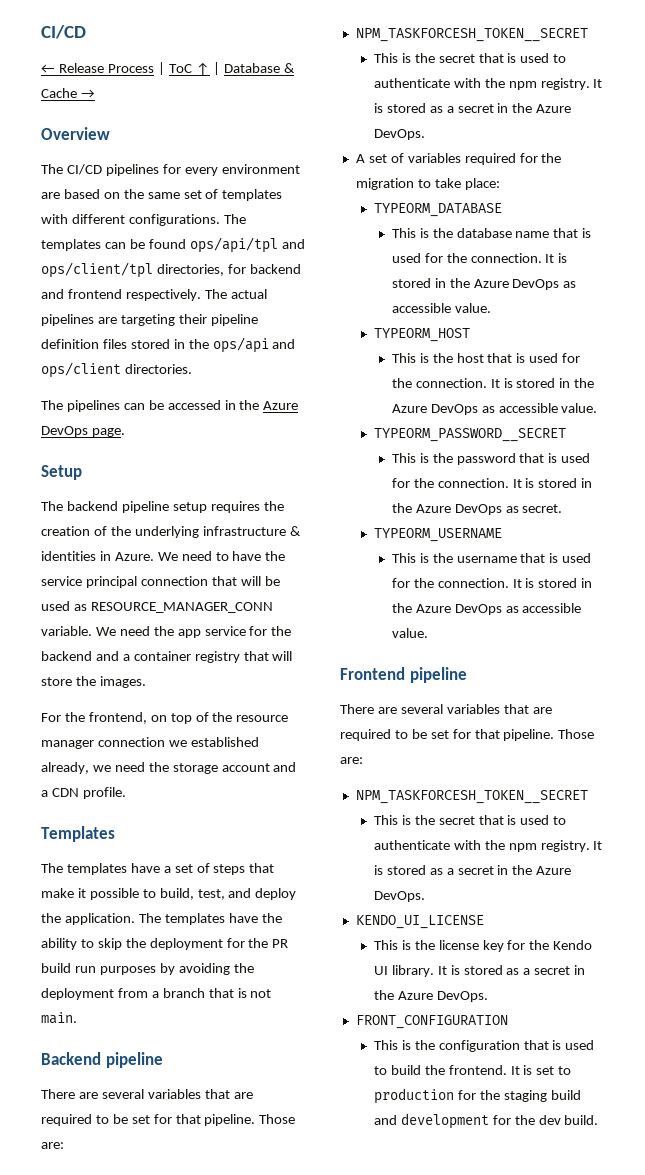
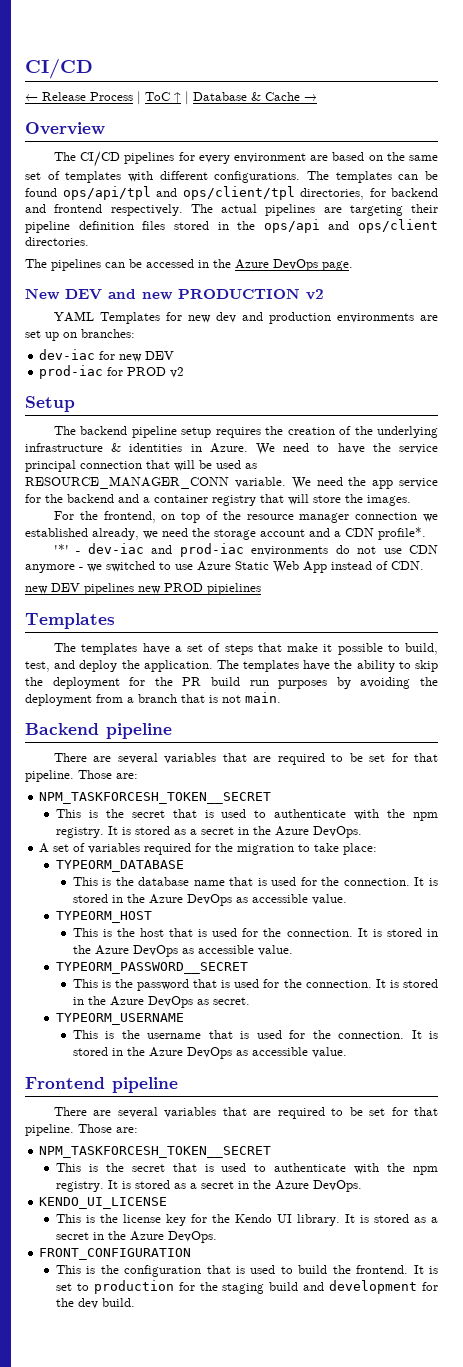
+ New DEV and new PRODUCTION v2
+ YAML Templates for new dev and production environments are set up on branches:
+ dev-iac for new DEV
+ prod-iac for PROD v2
- For the frontend, on top of the resource manager connection we established already, we need the storage account and a CDN profile.
+ For the frontend, on top of the resource manager connection we established already, we need the storage account and a CDN profile*.
+ '*' - dev-iac and prod-iac environments do not use CDN anymore - we switched to use Azure Static Web App instead of CDN.
+ new DEV pipelines new PROD pipielines

